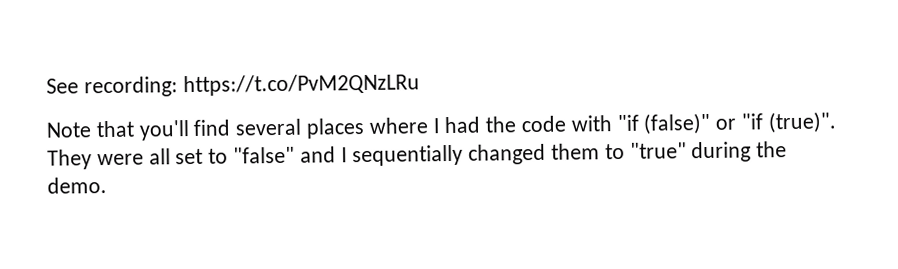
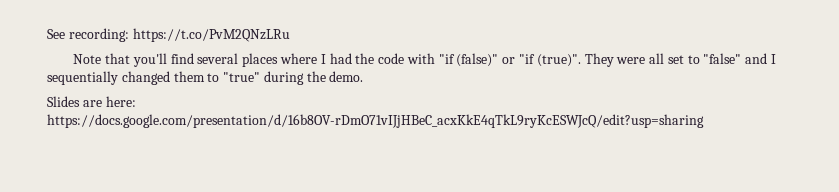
+ Slides are here: https://docs.google.com/presentation/d/16b8OV-rDmO71vIJjHBeC_acxKkE4qTkL9ryKcESWJcQ/edit?usp=sharing

